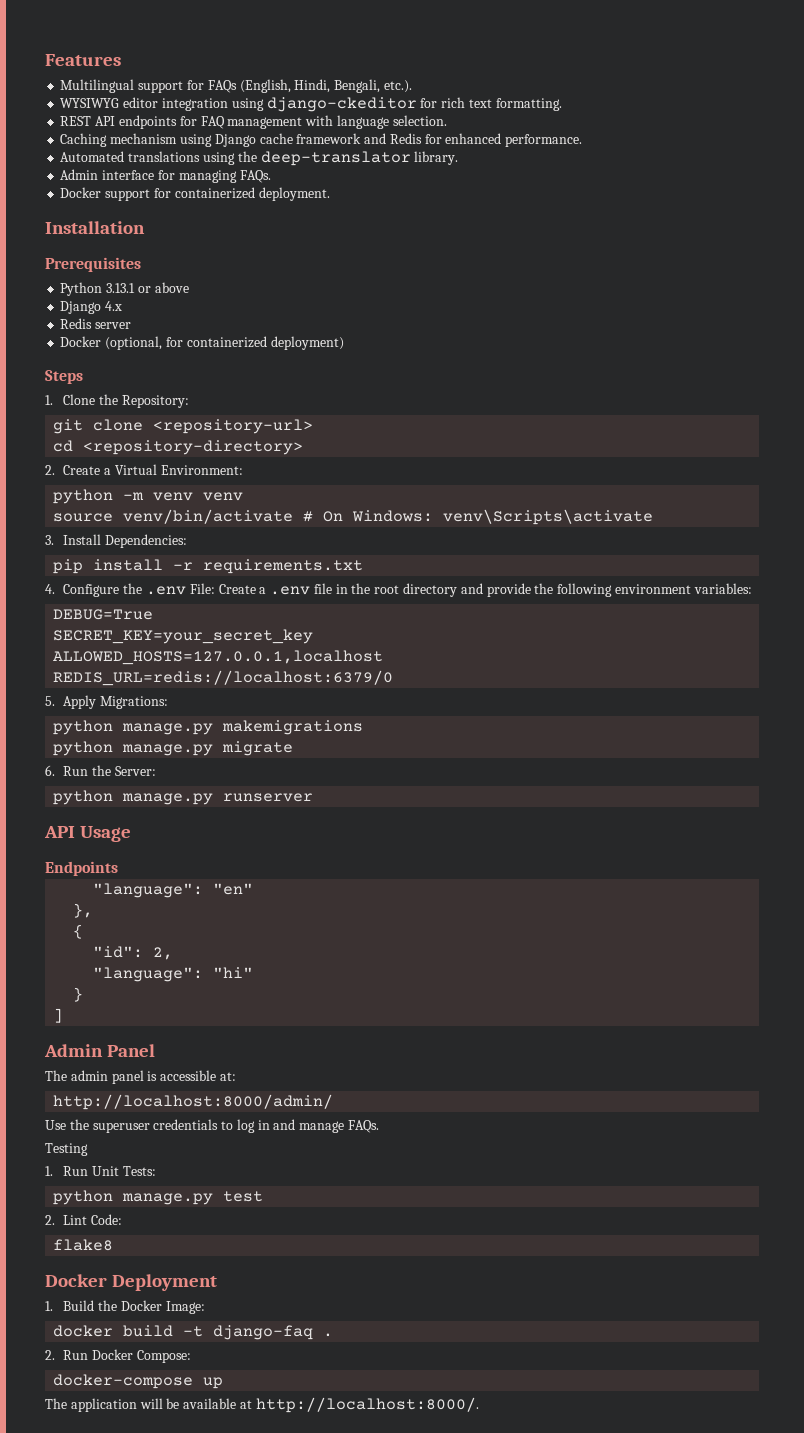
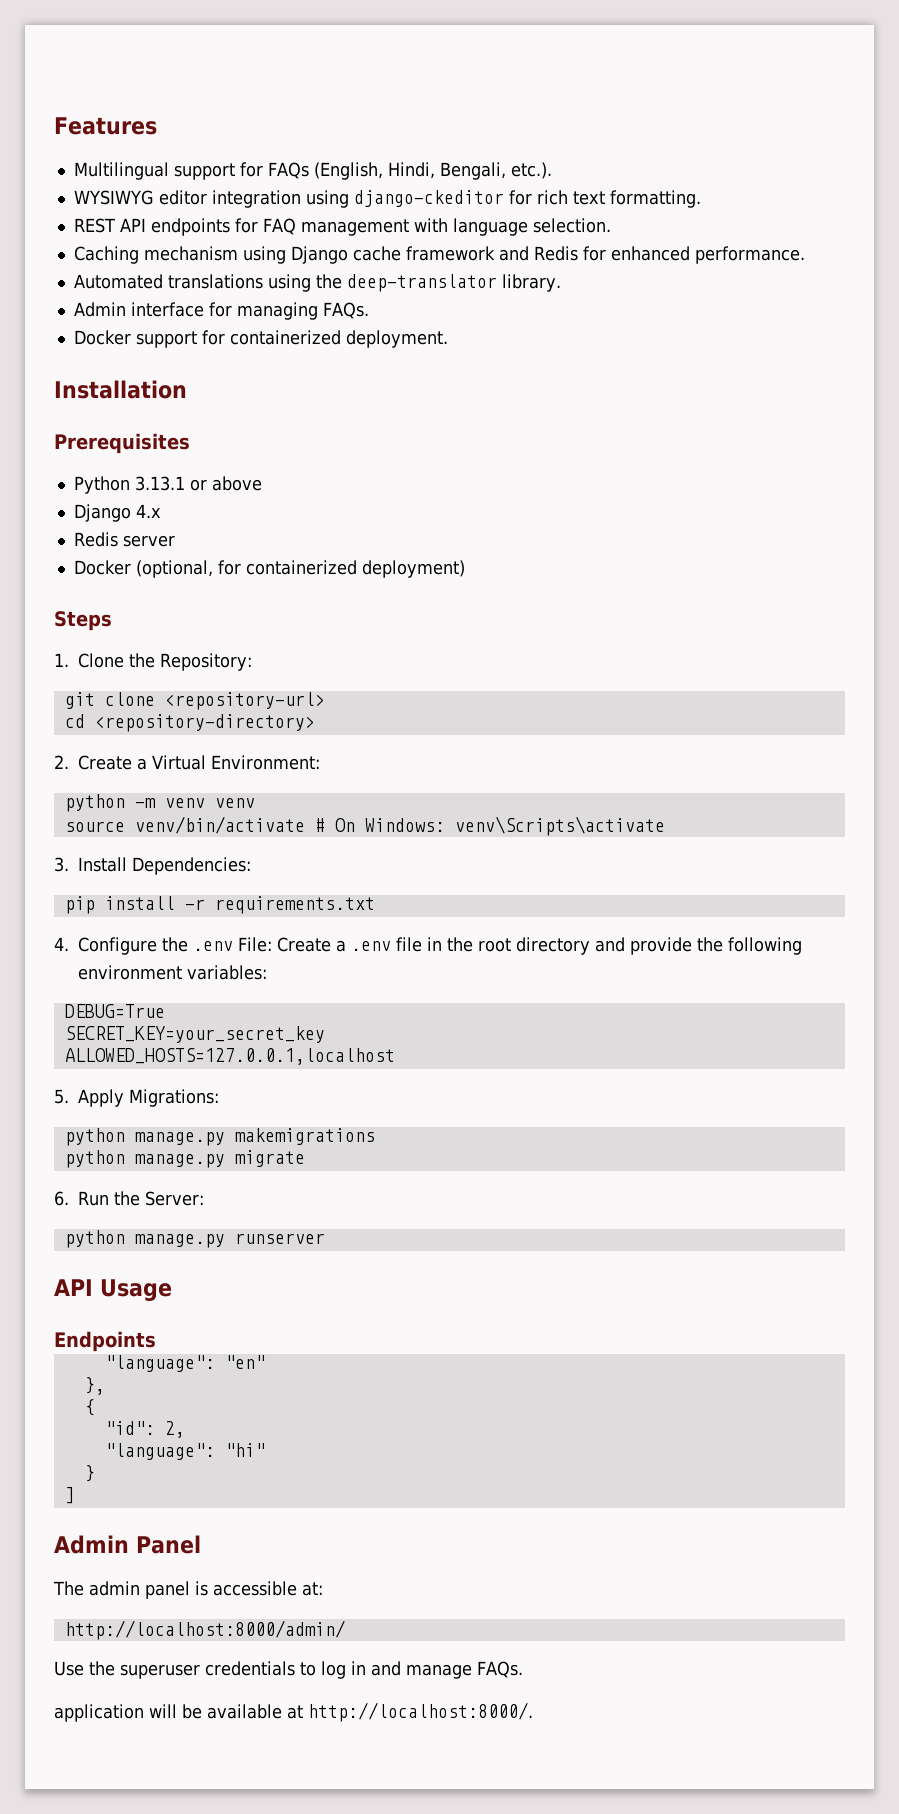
- REDIS_URL=redis://localhost:6379/0
- Testing
- 1. Run Unit Tests:
- python manage.py test
- 2. Lint Code:
- flake8
- Docker Deployment
- 1. Build the Docker Image:
- docker build -t django-faq .
- 2. Run Docker Compose:
- docker-compose up
- The application will be available at http://localhost:8000/.
+ application will be available at http://localhost:8000/.

